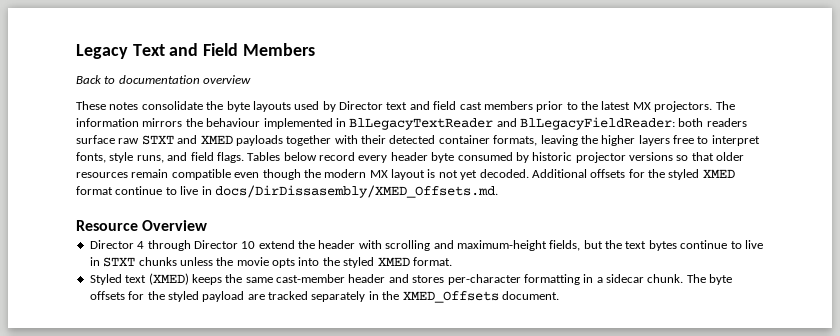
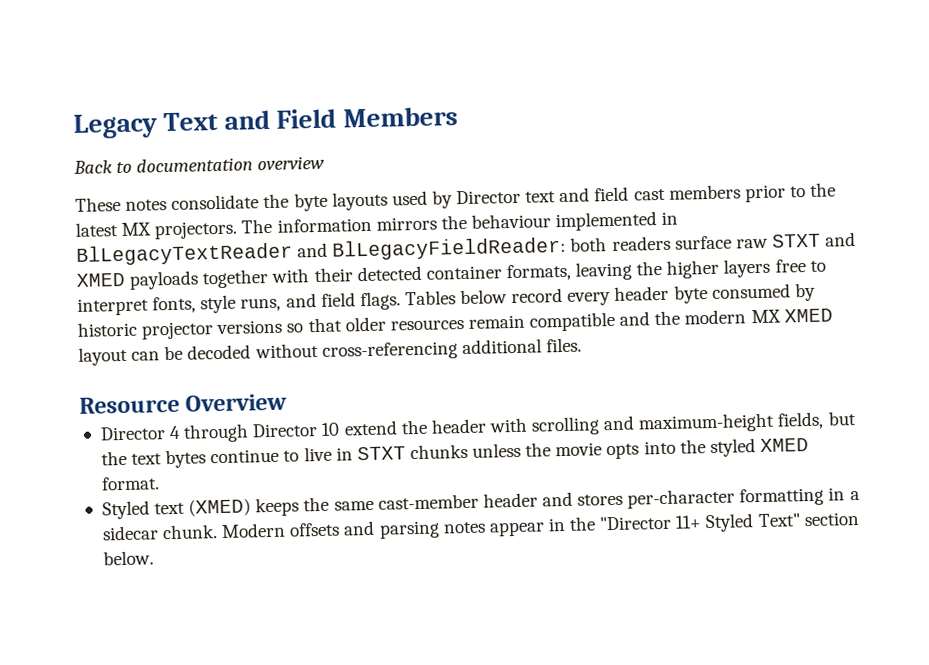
- Tables below record every header byte consumed by historic projector versions so that older resources remain compatible even though the modern MX layout is not yet decoded. Additional offsets for the styled XMED format continue to live in docs/DirDissasembly/XMED_Offsets.md.
+ Tables below record every header byte consumed by historic projector versions so that older resources remain compatible and the modern MX XMED layout can be decoded without cross-referencing additional files.
- The byte offsets for the styled payload are tracked separately in the XMED_Offsets document.
+ Modern offsets and parsing notes appear in the "Director 11+ Styled Text" section below.

